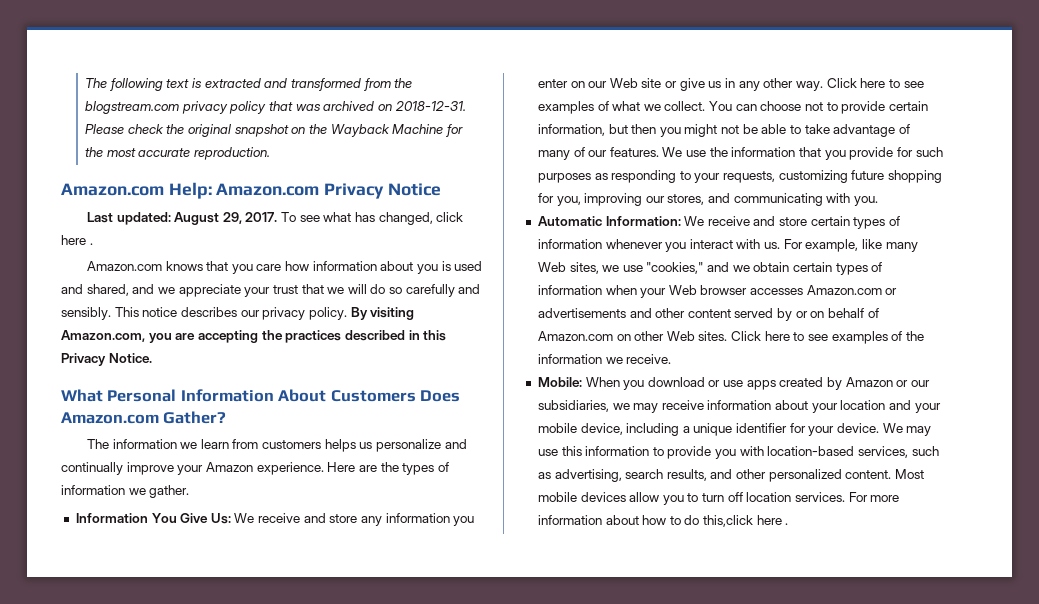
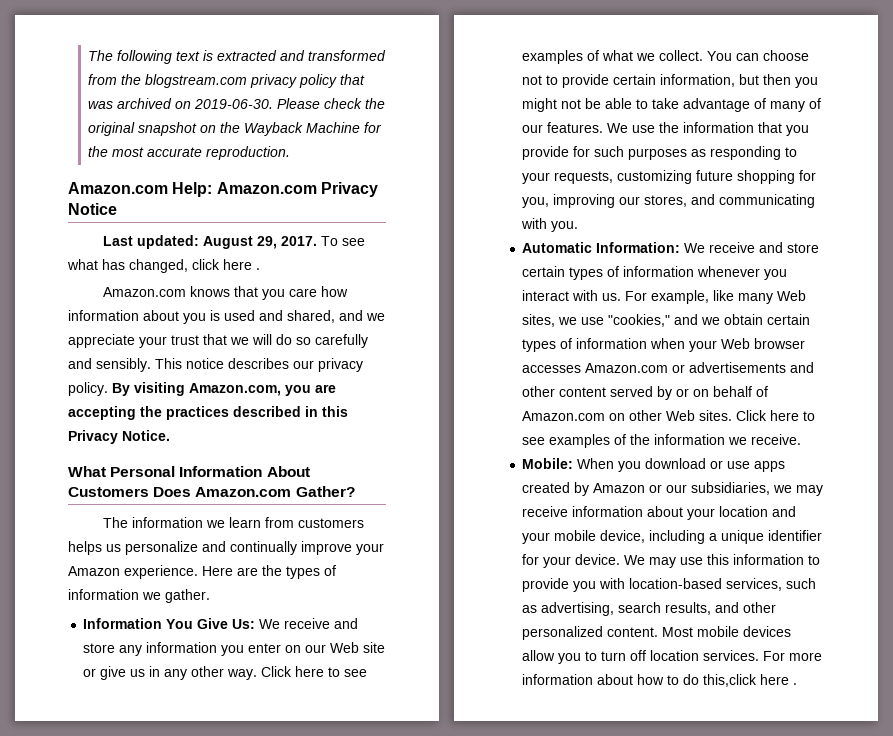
- The following text is extracted and transformed from the blogstream.com privacy policy that was archived on 2018-12-31.
+ The following text is extracted and transformed from the blogstream.com privacy policy that was archived on 2019-06-30.

